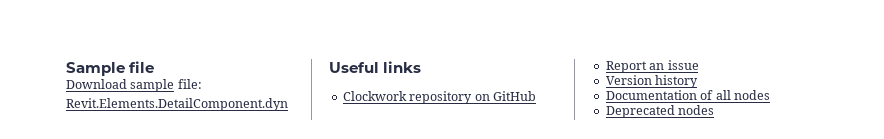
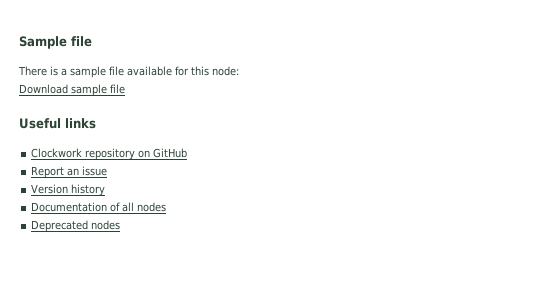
+ There is a sample file available for this node:
- Download sample file:
- Revit.Elements.DetailComponent.dyn
+ Download sample file

